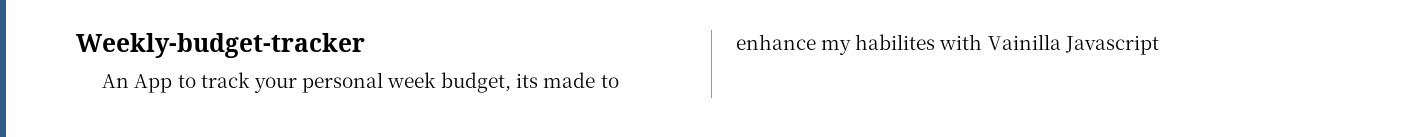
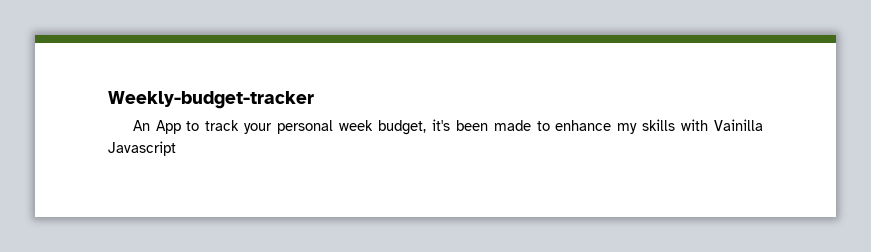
- An App to track your personal week budget, its made to enhance my habilites with Vainilla Javascript
+ An App to track your personal week budget, it's been made to enhance my skills with Vainilla Javascript

